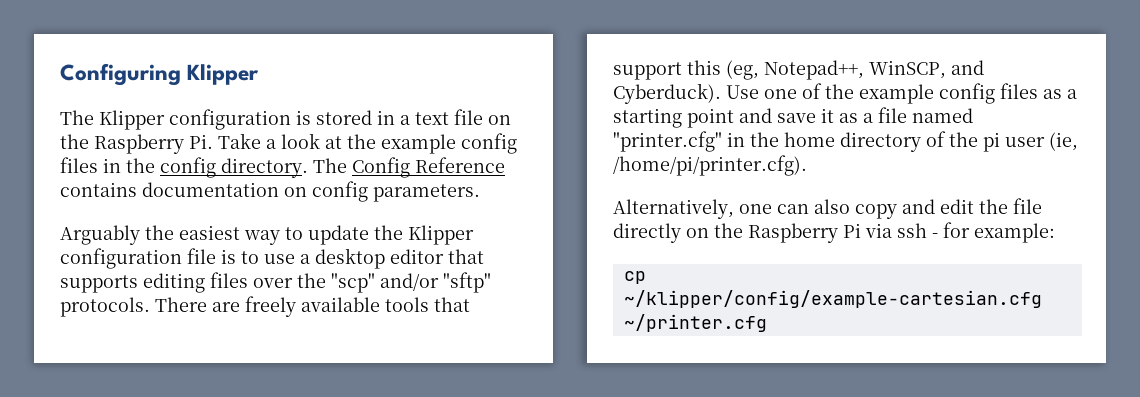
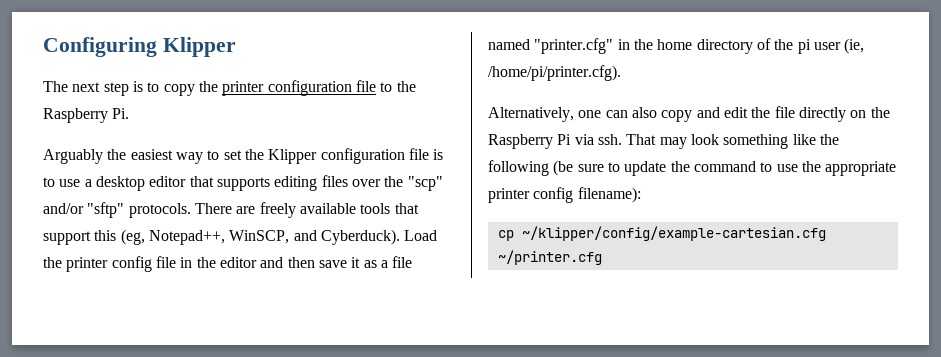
- The Klipper configuration is stored in a text file on the Raspberry Pi. Take a look at the example config files in the config directory. The Config Reference contains documentation on config parameters.
+ The next step is to copy the printer configuration file to the Raspberry Pi.
- Arguably the easiest way to update the Klipper configuration file is to use a desktop editor that supports editing files over the "scp" and/or "sftp" protocols.
+ Arguably the easiest way to set the Klipper configuration file is to use a desktop editor that supports editing files over the "scp" and/or "sftp" protocols.
- Use one of the example config files as a starting point and save it as a file named "printer.cfg" in the home directory of the pi user (ie, /home/pi/printer.cfg).
+ Load the printer config file in the editor and then save it as a file named "printer.cfg" in the home directory of the pi user (ie, /home/pi/printer.cfg).
- Alternatively, one can also copy and edit the file directly on the Raspberry Pi via ssh - for example:
+ Alternatively, one can also copy and edit the file directly on the Raspberry Pi via ssh. That may look something like the following (be sure to update the command to use the appropriate printer config filename):

